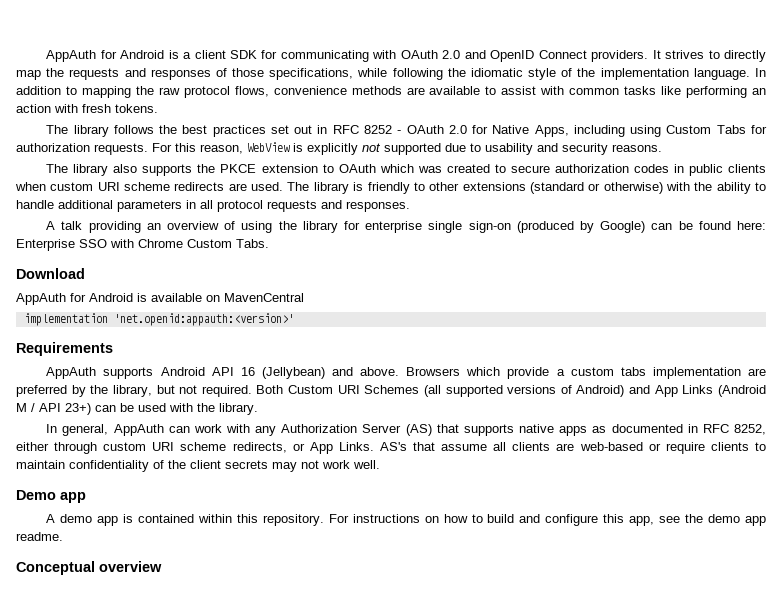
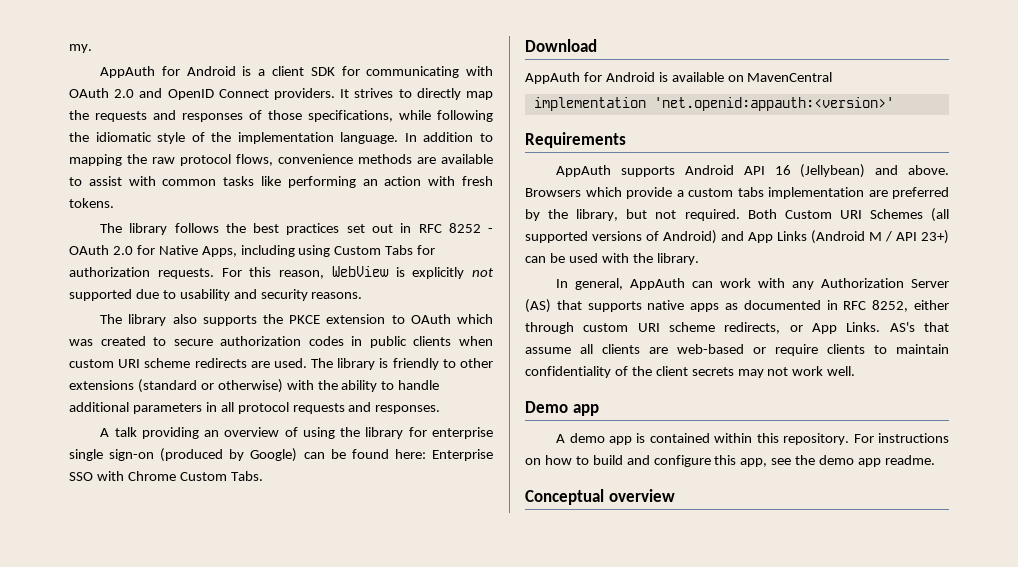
+ my.

